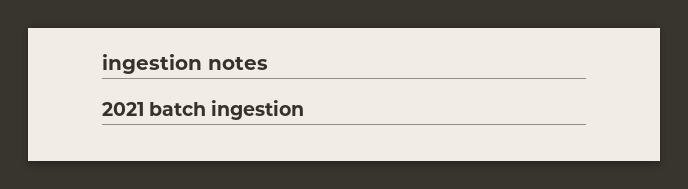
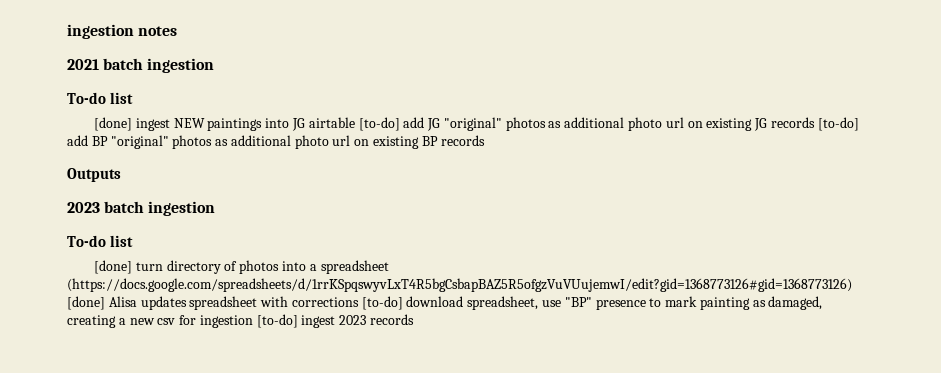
  2021 batch ingestion
+ To-do list
+ [done] ingest NEW paintings into JG airtable [to-do] add JG "original" photos as additional photo url on existing JG records [to-do] add BP "original" photos as additional photo url on existing BP records
+ Outputs
+ 2023 batch ingestion
+ To-do list
+ [done] turn directory of photos into a spreadsheet (https://docs.google.com/spreadsheets/d/1rrKSpqswyvLxT4R5bgCsbapBAZ5R5ofgzVuVUujemwI/edit?gid=1368773126#gid=1368773126) [done] Alisa updates spreadsheet with corrections [to-do] download spreadsheet, use "BP" presence to mark painting as damaged, creating a new csv for ingestion [to-do] ingest 2023 records

